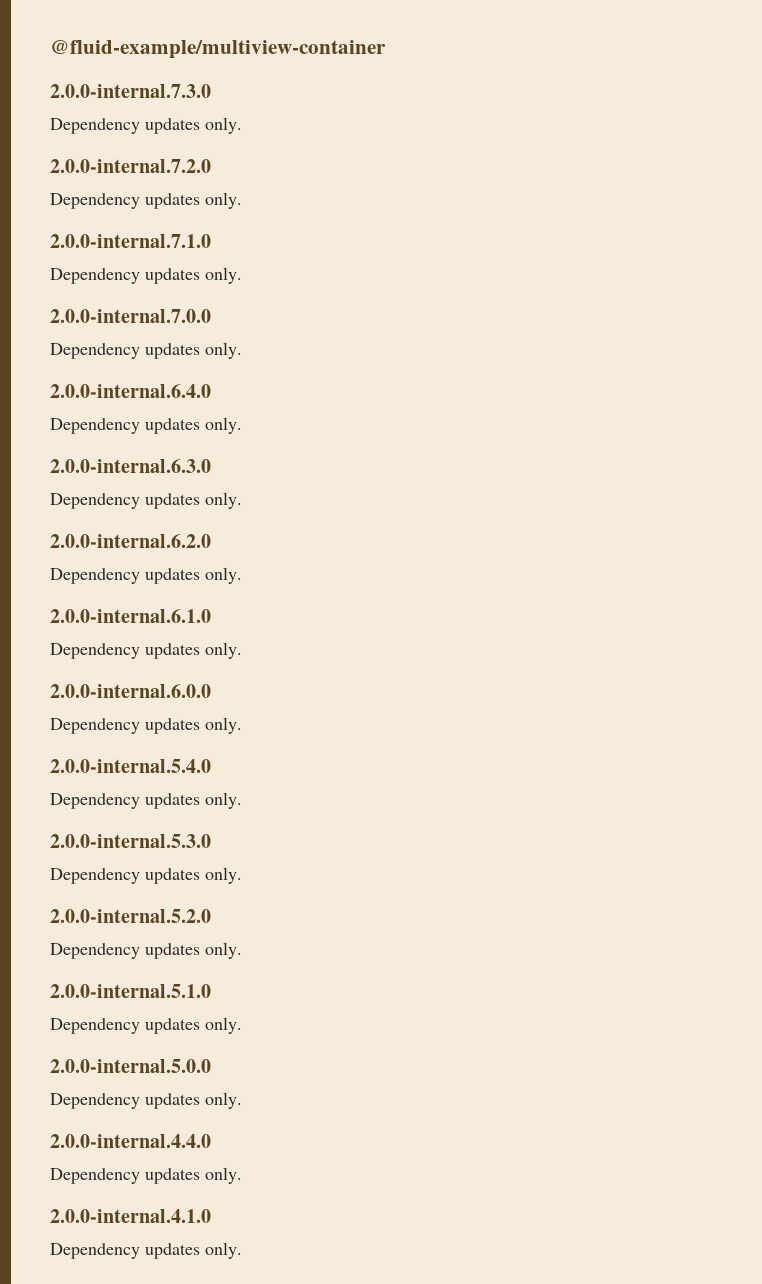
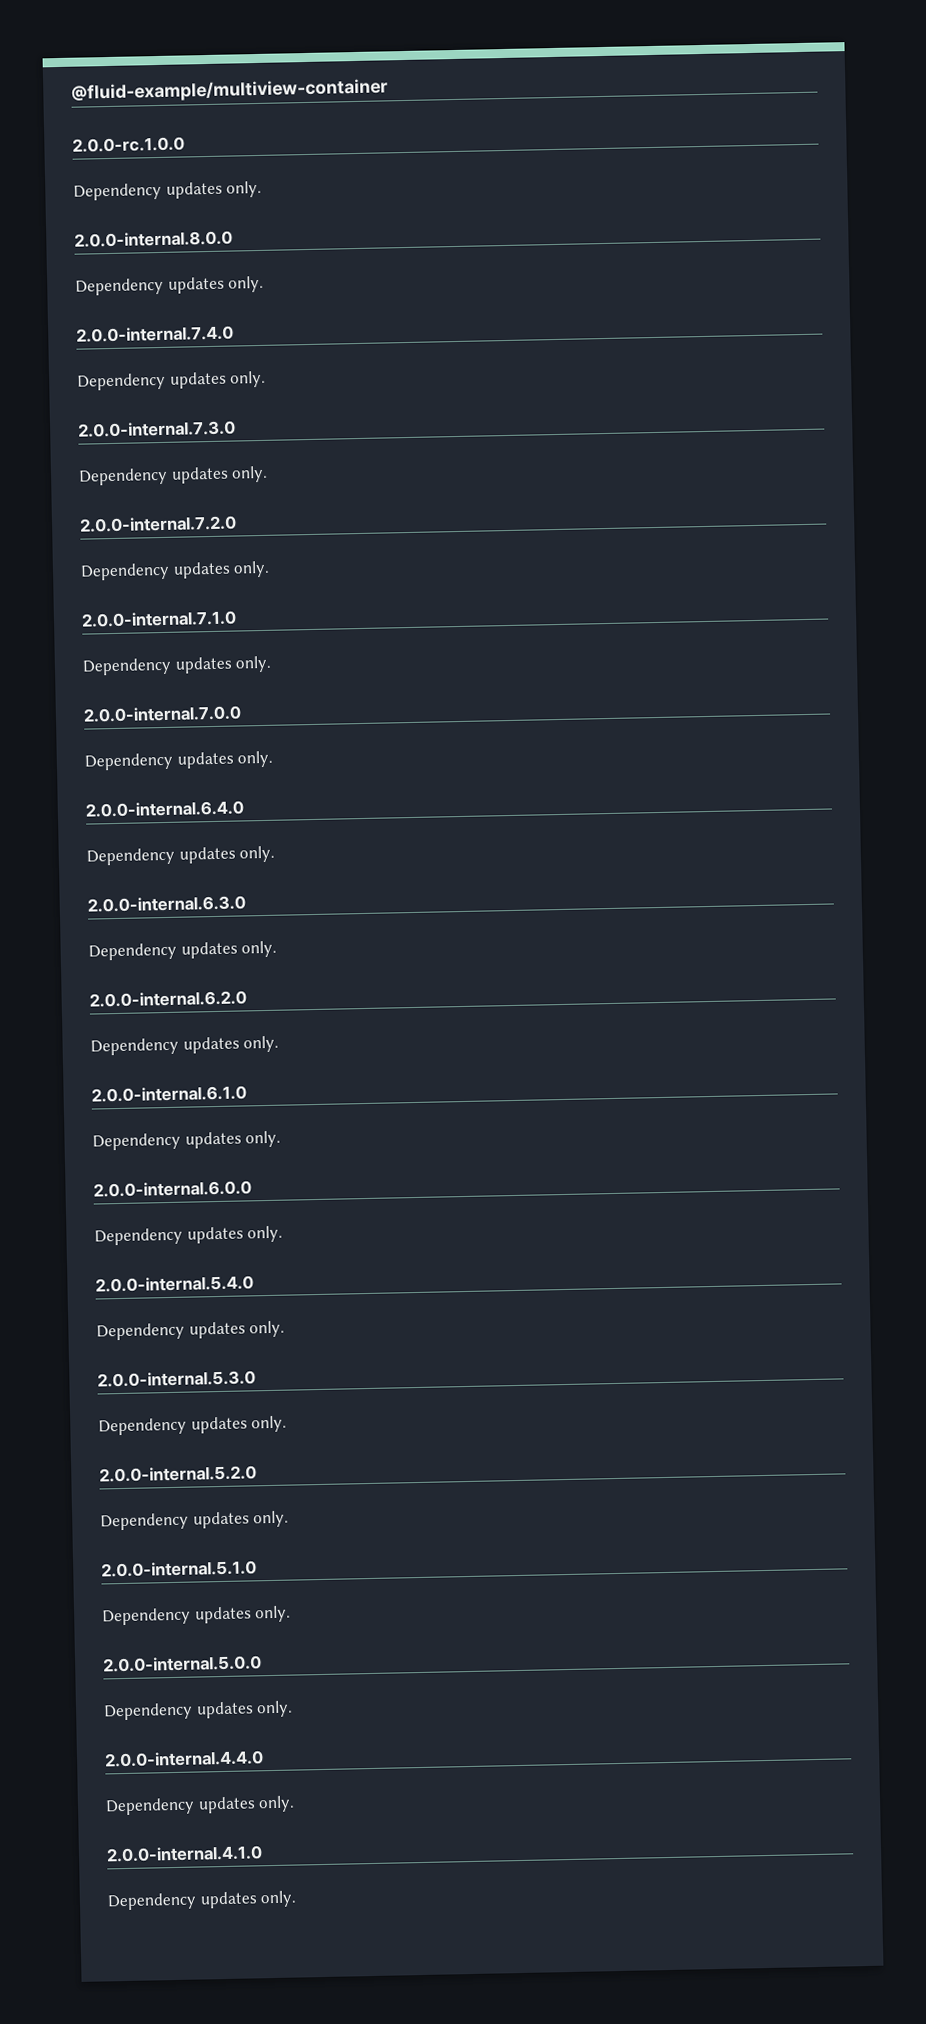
+ 2.0.0-rc.1.0.0
+ Dependency updates only.
+ 2.0.0-internal.8.0.0
+ Dependency updates only.
+ 2.0.0-internal.7.4.0
+ Dependency updates only.

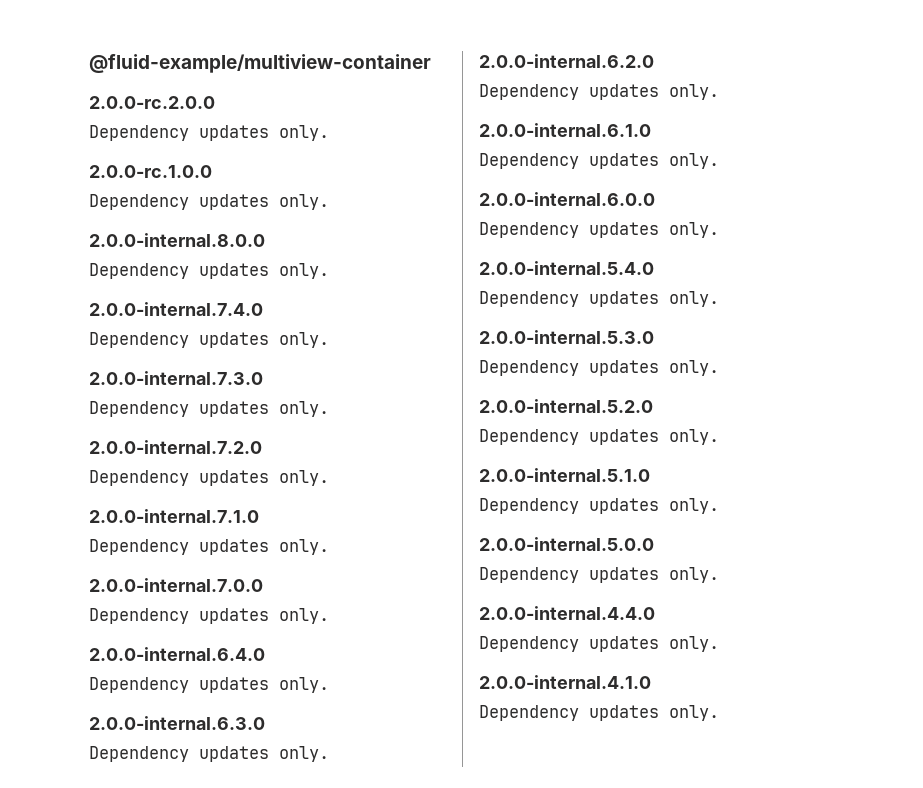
+ 2.0.0-rc.2.0.0
+ Dependency updates only.

